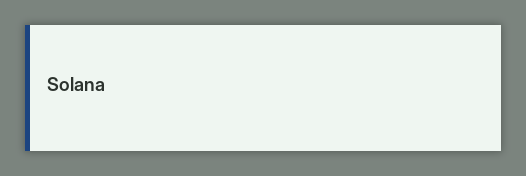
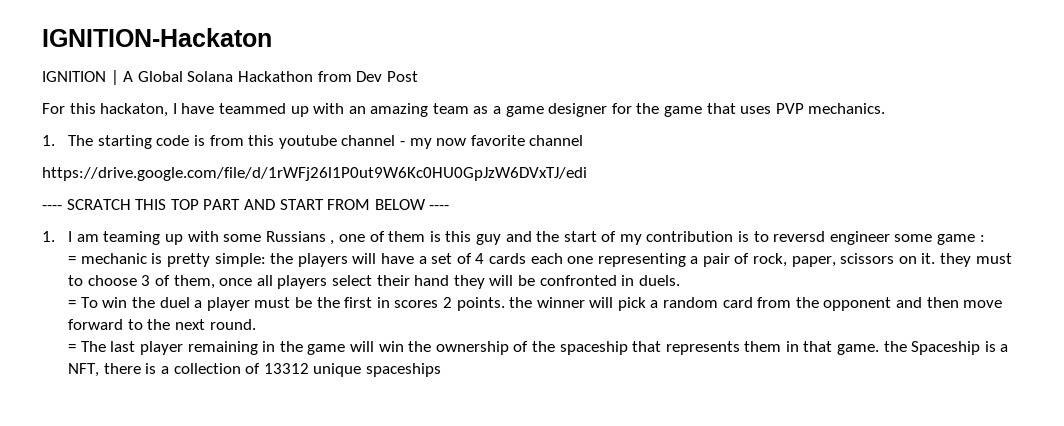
- Solana
+ IGNITION-Hackaton
+ IGNITION | A Global Solana Hackathon from Dev Post
+ For this hackaton, I have teammed up with an amazing team as a game designer for the game that uses PVP mechanics.
+ 1. The starting code is from this youtube channel - my now favorite channel
+ https://drive.google.com/file/d/1rWFj26l1P0ut9W6Kc0HU0GpJzW6DVxTJ/edi
+ ---- SCRATCH THIS TOP PART AND START FROM BELOW ----
+ 1. I am teaming up with some Russians , one of them is this guy and the start of my contribution is to reversd engineer some game :
+ = mechanic is pretty simple: the players will have a set of 4 cards each one representing a pair of rock, paper, scissors on it. they must to choose 3 of them, once all players select their hand they will be confronted in duels.
+ = To win the duel a player must be the first in scores 2 points. the winner will pick a random card from the opponent and then move forward to the next round.
+ = The last player remaining in the game will win the ownership of the spaceship that represents them in that game. the Spaceship is a NFT, there is a collection of 13312 unique spaceships

